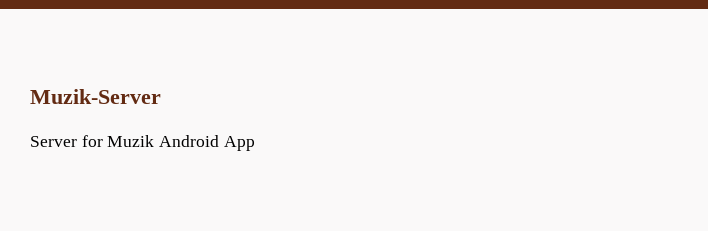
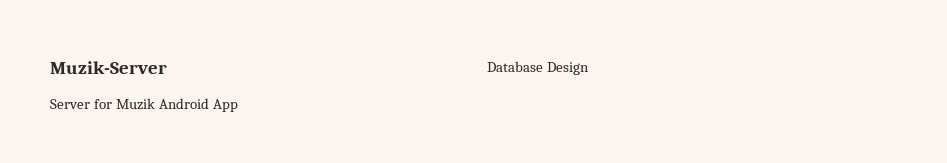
+ Database Design

